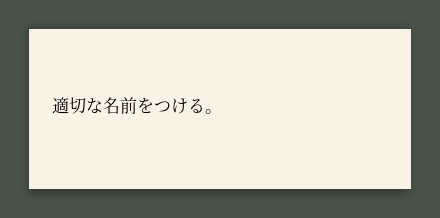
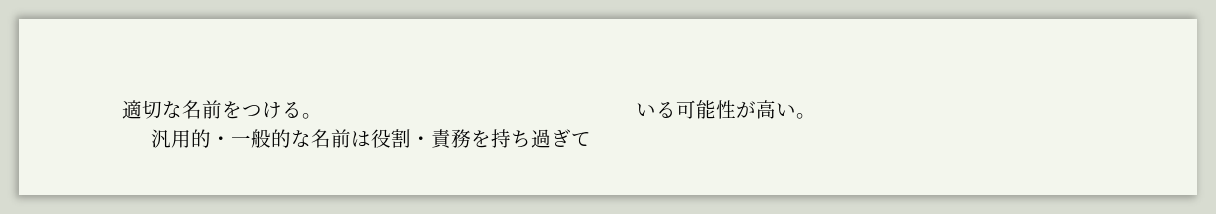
+ 汎用的・一般的な名前は役割・責務を持ち過ぎている可能性が高い。

